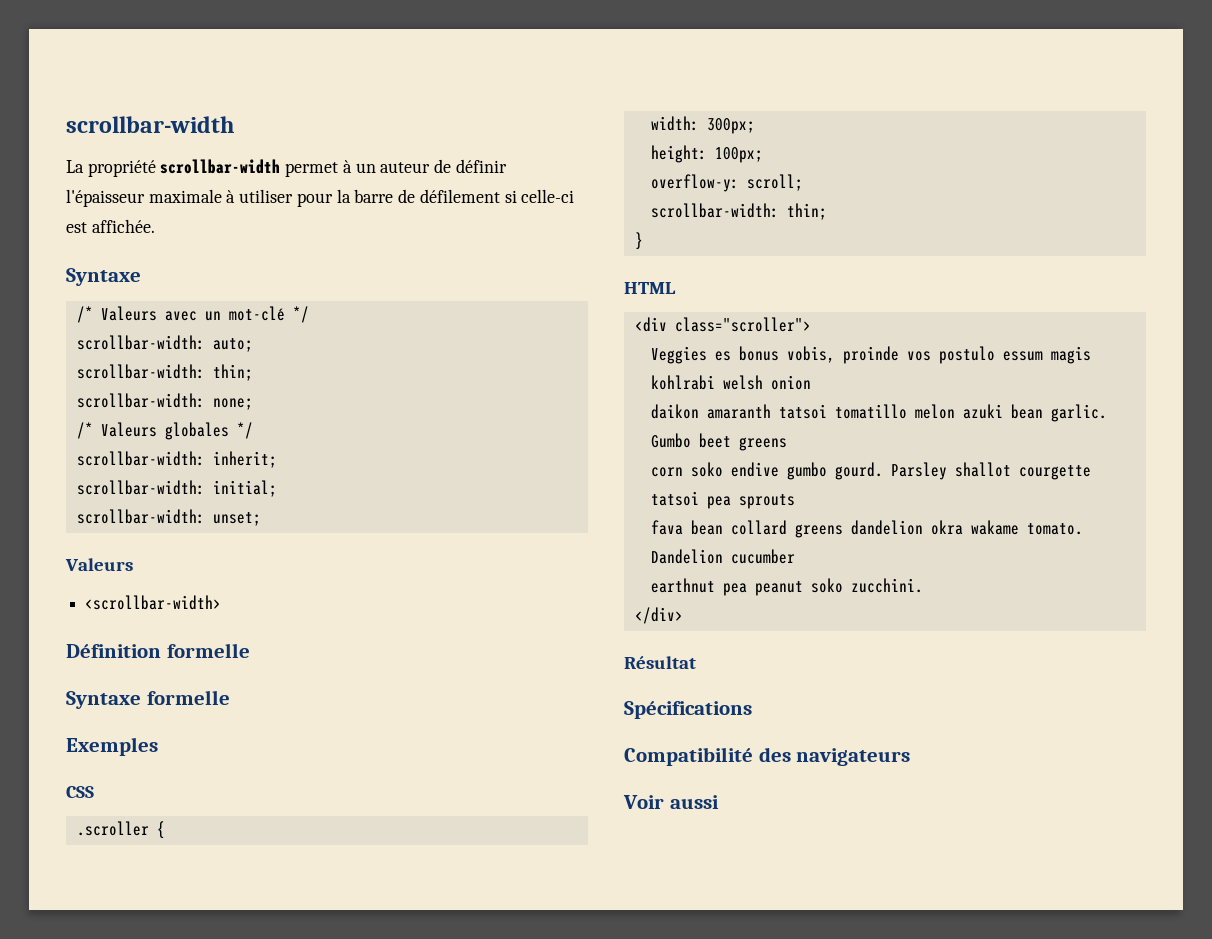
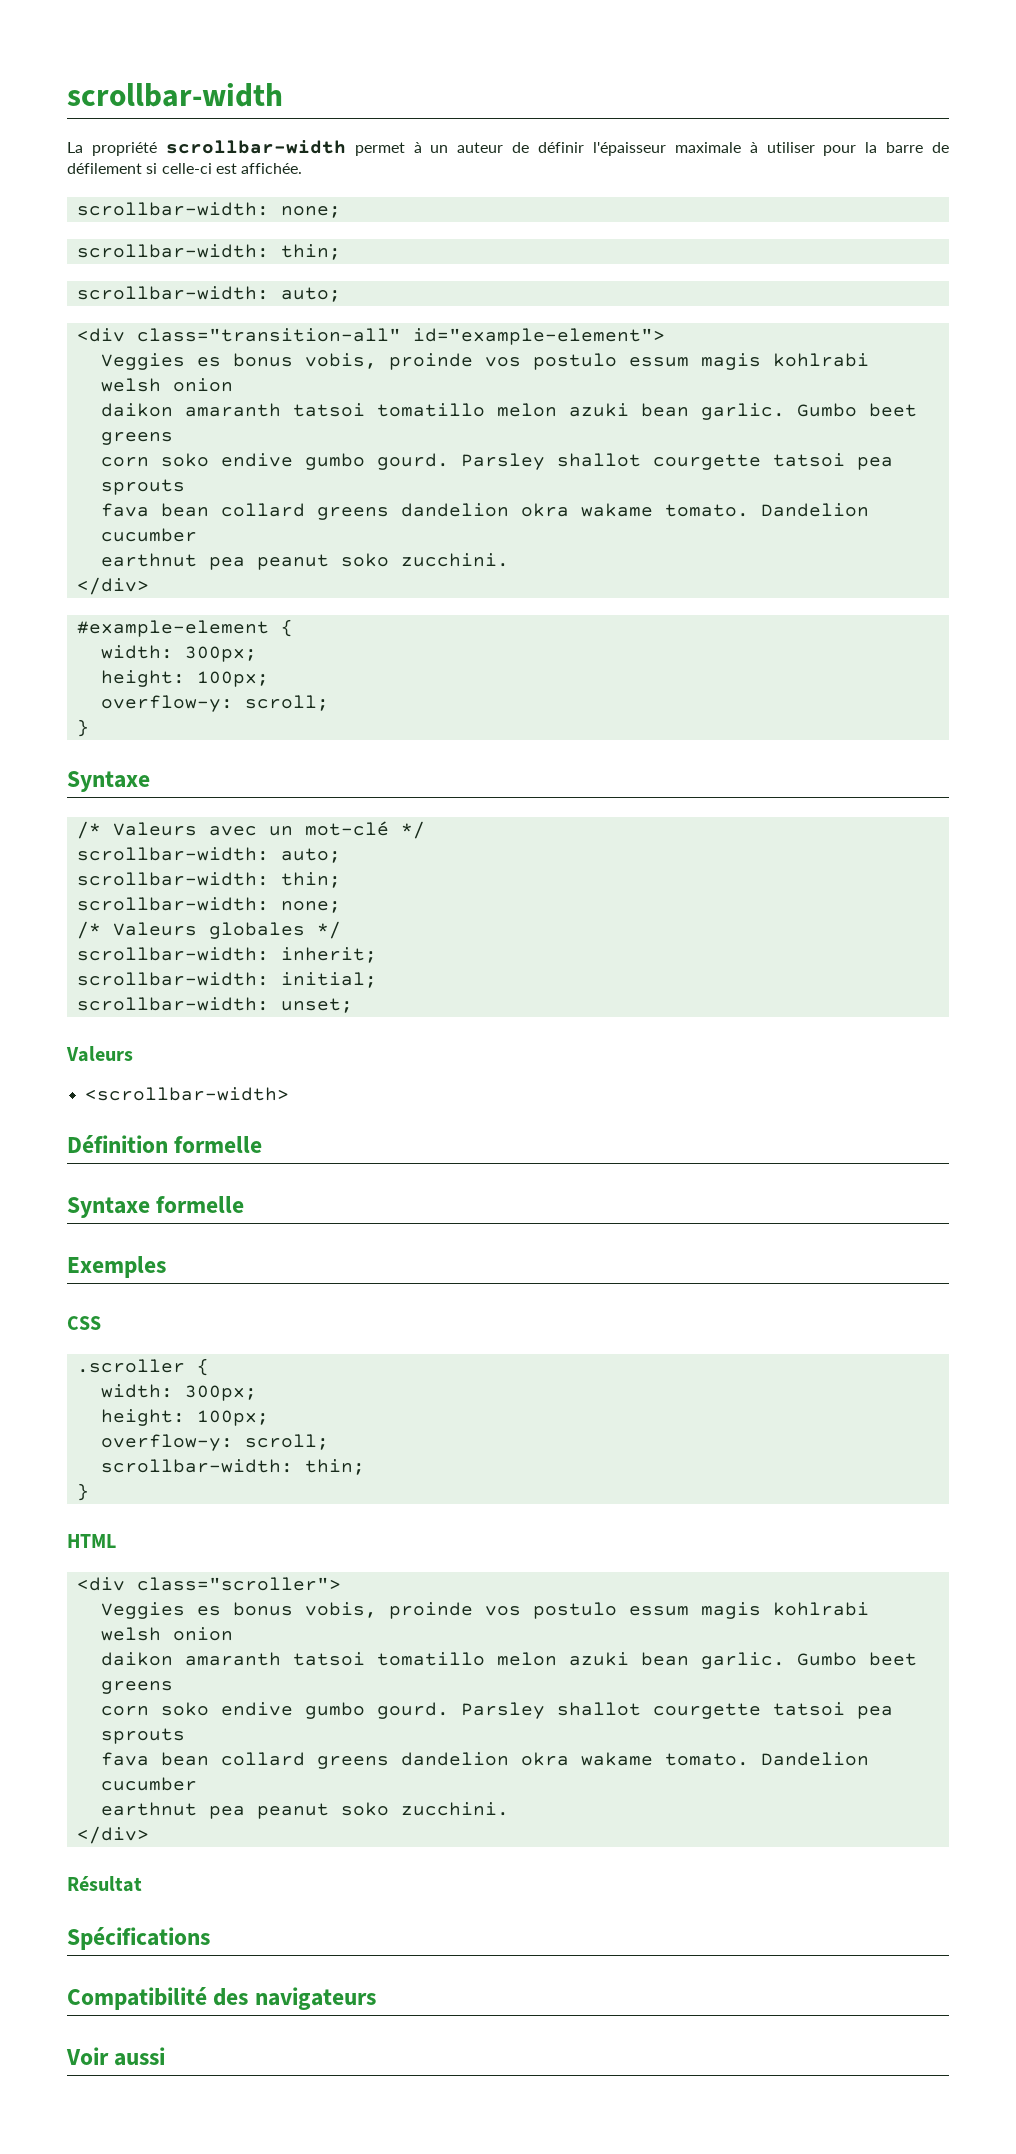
  La propriété scrollbar-width permet à un auteur de définir l'épaisseur maximale à utiliser pour la barre de défilement si celle-ci est affichée.
+ scrollbar-width: none;
+ scrollbar-width: thin;
+ scrollbar-width: auto;
+ <div class="transition-all" id="example-element">
+ Veggies es bonus vobis, proinde vos postulo essum magis kohlrabi welsh onion
+ daikon amaranth tatsoi tomatillo melon azuki bean garlic. Gumbo beet greens
+ corn soko endive gumbo gourd. Parsley shallot courgette tatsoi pea sprouts
+ fava bean collard greens dandelion okra wakame tomato. Dandelion cucumber
+ earthnut pea peanut soko zucchini.
+ </div>
+ #example-element {
+ width: 300px;
+ height: 100px;
+ overflow-y: scroll;
+ }

